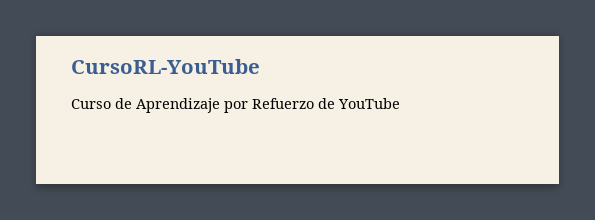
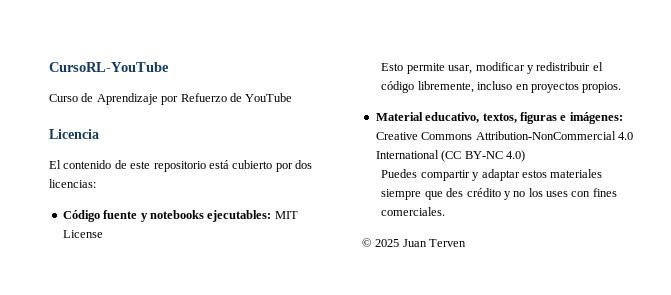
+ Licencia
+ El contenido de este repositorio está cubierto por dos licencias:
+ Código fuente y notebooks ejecutables: MIT License
+ Esto permite usar, modificar y redistribuir el código libremente, incluso en proyectos propios.
+ Material educativo, textos, figuras e imágenes: Creative Commons Attribution-NonCommercial 4.0 International (CC BY-NC 4.0)
+ Puedes compartir y adaptar estos materiales siempre que des crédito y no los uses con fines comerciales.
+ © 2025 Juan Terven

